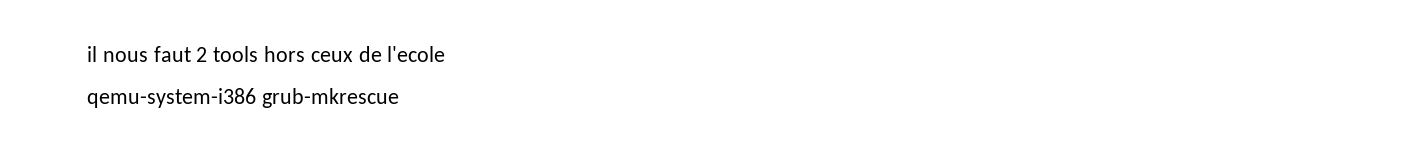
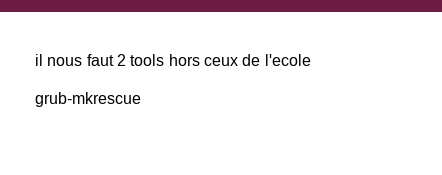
- qemu-system-i386 grub-mkrescue
+ grub-mkrescue

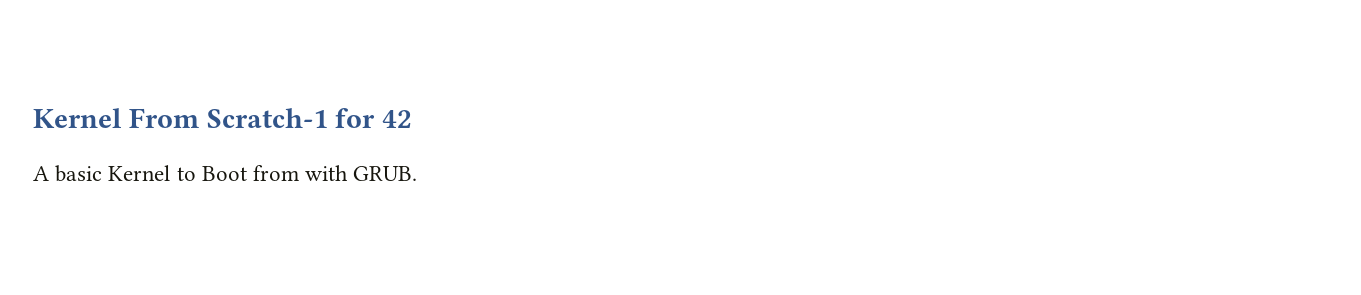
- il nous faut 2 tools hors ceux de l'ecole
- grub-mkrescue
+ Kernel From Scratch-1 for 42
+ A basic Kernel to Boot from with GRUB.

